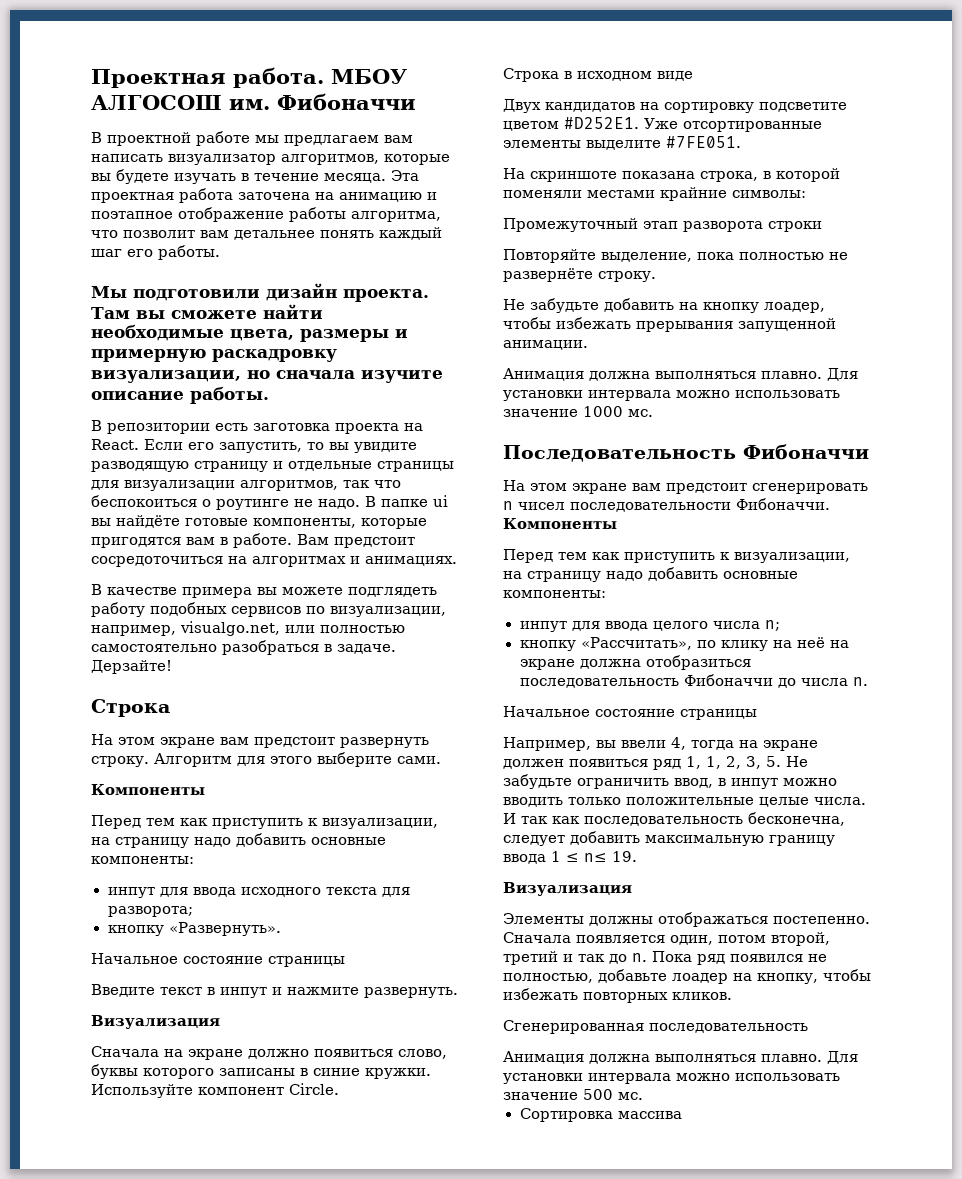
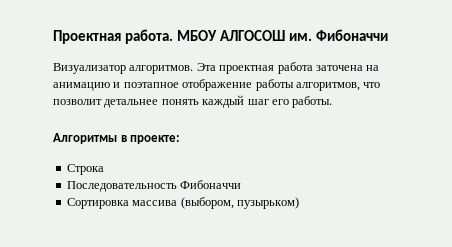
- В проектной работе мы предлагаем вам написать визуализатор алгоритмов, которые вы будете изучать в течение месяца.
+ Визуализатор алгоритмов.
- Эта проектная работа заточена на анимацию и поэтапное отображение работы алгоритма, что позволит вам детальнее понять каждый шаг его работы.
+ Эта проектная работа заточена на анимацию и поэтапное отображение работы алгоритмов, что позволит детальнее понять каждый шаг его работы.
- Мы подготовили дизайн проекта. Там вы сможете найти необходимые цвета, размеры и примерную раскадровку визуализации, но сначала изучите описание работы.
- В репозитории есть заготовка проекта на React. Если его запустить, то вы увидите разводящую страницу и отдельные страницы для визуализации алгоритмов, так что беспокоиться о роутинге не надо. В папке ui вы найдёте готовые компоненты, которые пригодятся вам в работе. Вам предстоит сосредоточиться на алгоритмах и анимациях.
- В качестве примера вы можете подглядеть работу подобных сервисов по визуализации, например, visualgo.net, или полностью самостоятельно разобраться в задаче. Дерзайте!
+ Алгоритмы в проекте:
  Строка
- На этом экране вам предстоит развернуть строку. Алгоритм для этого выберите сами.
- Компоненты
- Перед тем как приступить к визуализации, на страницу надо добавить основные компоненты:
- инпут для ввода исходного текста для разворота;
- кнопку «Развернуть».
- Начальное состояние страницы
- Введите текст в инпут и нажмите развернуть.
- Визуализация
- Сначала на экране должно появиться слово, буквы которого записаны в синие кружки. Используйте компонент Circle.
- Строка в исходном виде
- Двух кандидатов на сортировку подсветите цветом #D252E1. Уже отсортированные элементы выделите #7FE051.
- На скриншоте показана строка, в которой поменяли местами крайние символы:
- Промежуточный этап разворота строки
- Повторяйте выделение, пока полностью не развернёте строку.
- Не забудьте добавить на кнопку лоадер, чтобы избежать прерывания запущенной анимации.
- Анимация должна выполняться плавно. Для установки интервала можно использовать значение 1000 мс.
  Последовательность Фибоначчи
- На этом экране вам предстоит сгенерировать n чисел последовательности Фибоначчи. Компоненты
- Перед тем как приступить к визуализации, на страницу надо добавить основные компоненты:
- инпут для ввода целого числа n;
- кнопку «Рассчитать», по клику на неё на экране должна отобразиться последовательность Фибоначчи до числа n.
- Начальное состояние страницы
- Например, вы ввели 4, тогда на экране должен появиться ряд 1, 1, 2, 3, 5. Не забудьте ограничить ввод, в инпут можно вводить только положительные целые числа. И так как последовательность бесконечна, следует добавить максимальную границу ввода 1 ≤ n≤ 19.
- Визуализация
- Элементы должны отображаться постепенно. Сначала появляется один, потом второй, третий и так до n. Пока ряд появился не полностью, добавьте лоадер на кнопку, чтобы избежать повторных кликов.
- Сгенерированная последовательность
- Анимация должна выполняться плавно. Для установки интервала можно использовать значение 500 мс.
- Сортировка массива
+ Сортировка массива (выбором, пузырьком)

